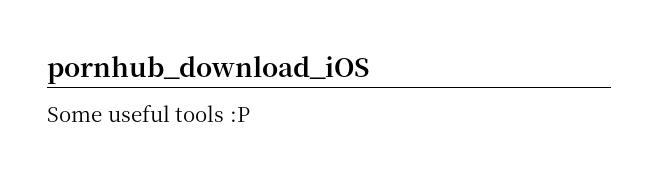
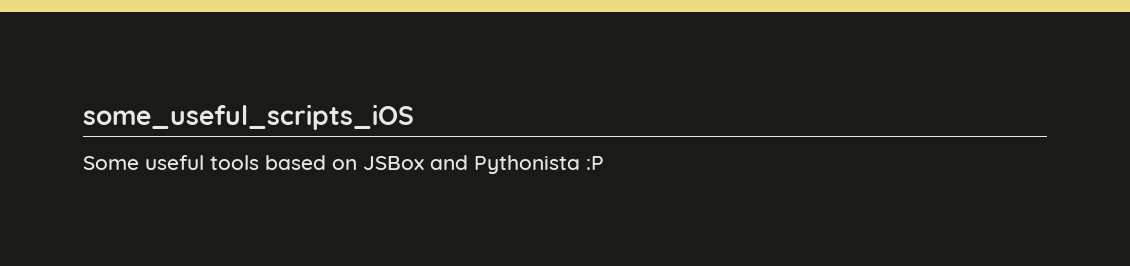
- pornhub_download_iOS
+ some_useful_scripts_iOS
- Some useful tools :P
+ Some useful tools based on JSBox and Pythonista :P

